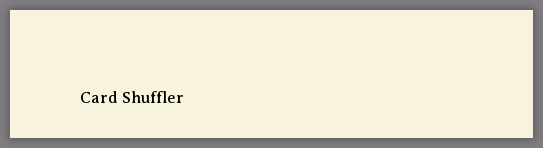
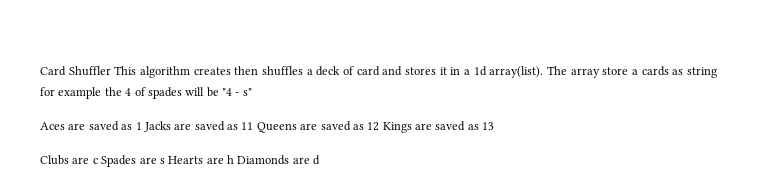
- Card Shuffler
+ Card Shuffler This algorithm creates then shuffles a deck of card and stores it in a 1d array(list). The array store a cards as string for example the 4 of spades will be "4 - s"
+ Aces are saved as 1 Jacks are saved as 11 Queens are saved as 12 Kings are saved as 13
+ Clubs are c Spades are s Hearts are h Diamonds are d

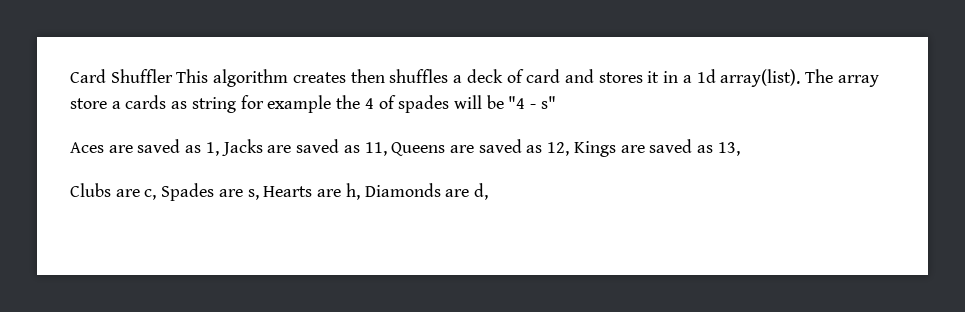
- Aces are saved as 1 Jacks are saved as 11 Queens are saved as 12 Kings are saved as 13
+ Aces are saved as 1, Jacks are saved as 11, Queens are saved as 12, Kings are saved as 13,
- Clubs are c Spades are s Hearts are h Diamonds are d
+ Clubs are c, Spades are s, Hearts are h, Diamonds are d,

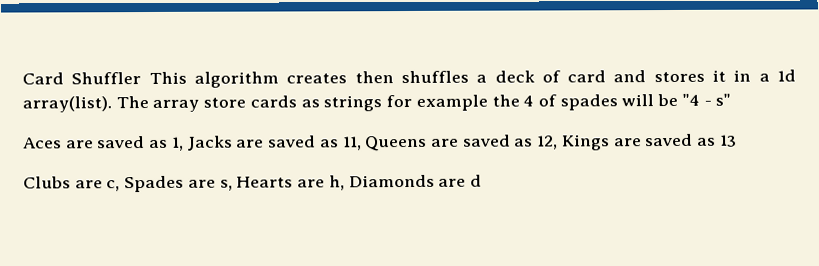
- The array store a cards as string for example the 4 of spades will be "4 - s"
+ The array store cards as strings for example the 4 of spades will be "4 - s"
- Aces are saved as 1, Jacks are saved as 11, Queens are saved as 12, Kings are saved as 13,
+ Aces are saved as 1, Jacks are saved as 11, Queens are saved as 12, Kings are saved as 13
- Clubs are c, Spades are s, Hearts are h, Diamonds are d,
+ Clubs are c, Spades are s, Hearts are h, Diamonds are d

